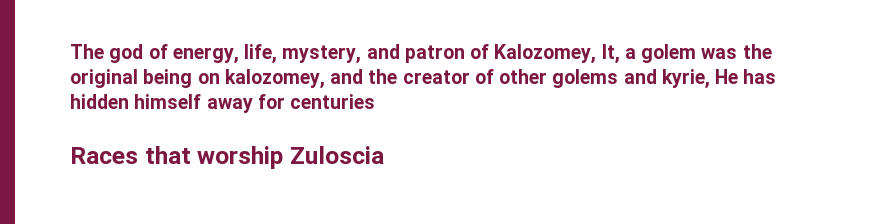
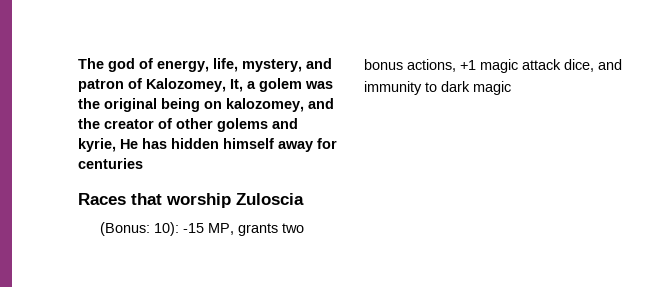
+ (Bonus: 10): -15 MP, grants two bonus actions, +1 magic attack dice, and immunity to dark magic

